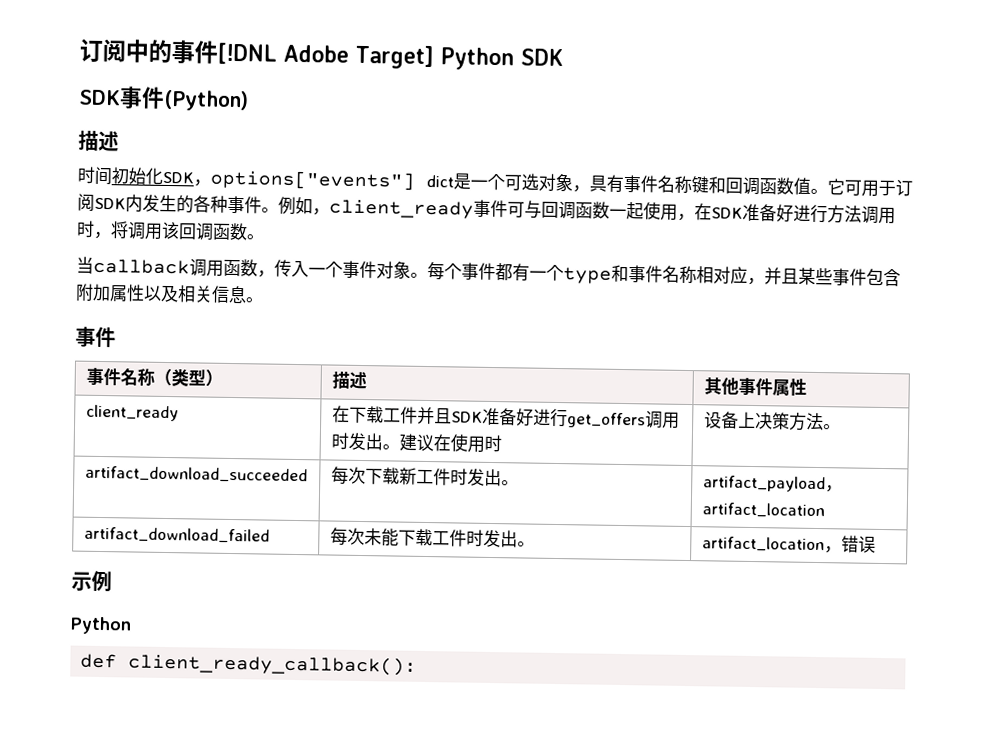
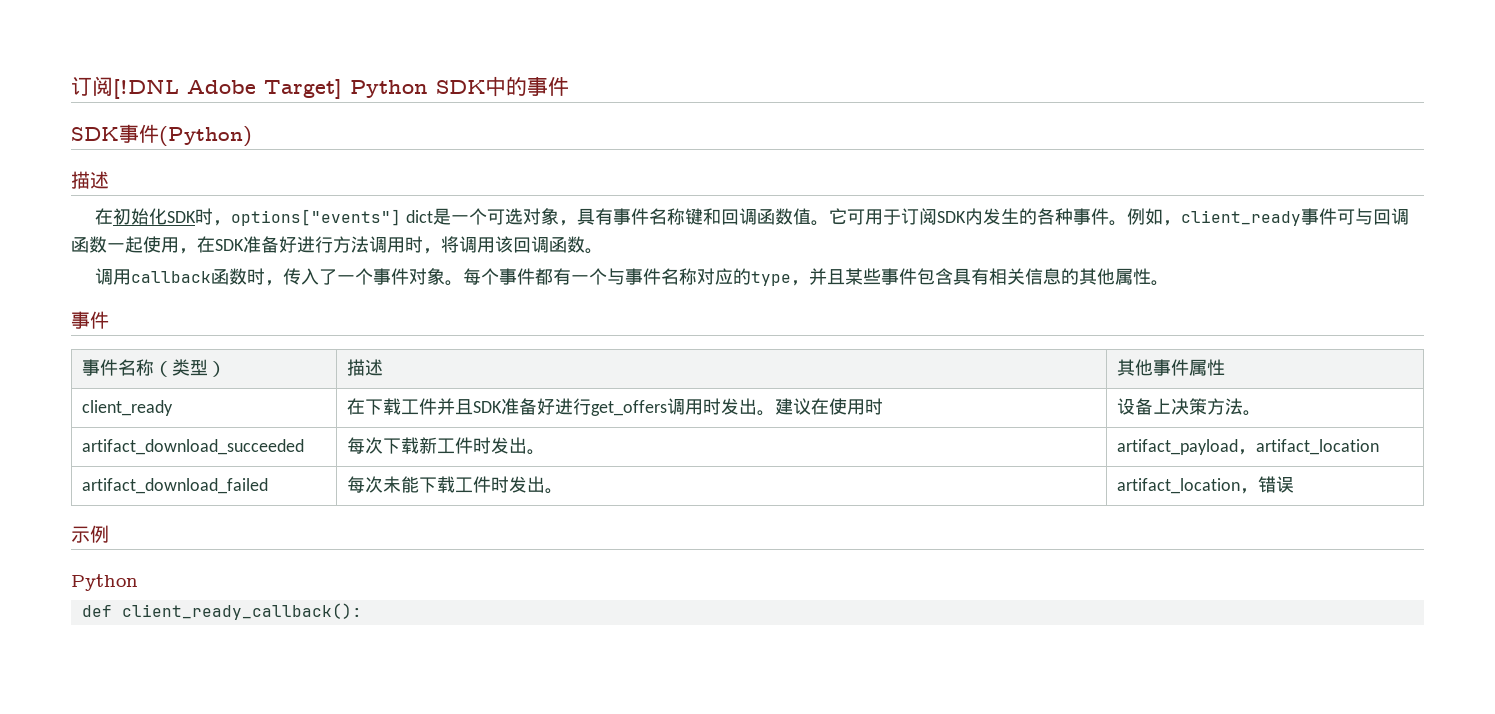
- 订阅中的事件[!DNL Adobe Target] Python SDK
+ 订阅[!DNL Adobe Target] Python SDK中的事件
- 时间初始化SDK，options["events"] dict是一个可选对象，具有事件名称键和回调函数值。
+ 在初始化SDK时，options["events"] dict是一个可选对象，具有事件名称键和回调函数值。
- 当callback调用函数，传入一个事件对象。
+ 调用callback函数时，传入了一个事件对象。
- 每个事件都有一个type和事件名称相对应，并且某些事件包含附加属性以及相关信息。
+ 每个事件都有一个与事件名称对应的type，并且某些事件包含具有相关信息的其他属性。

